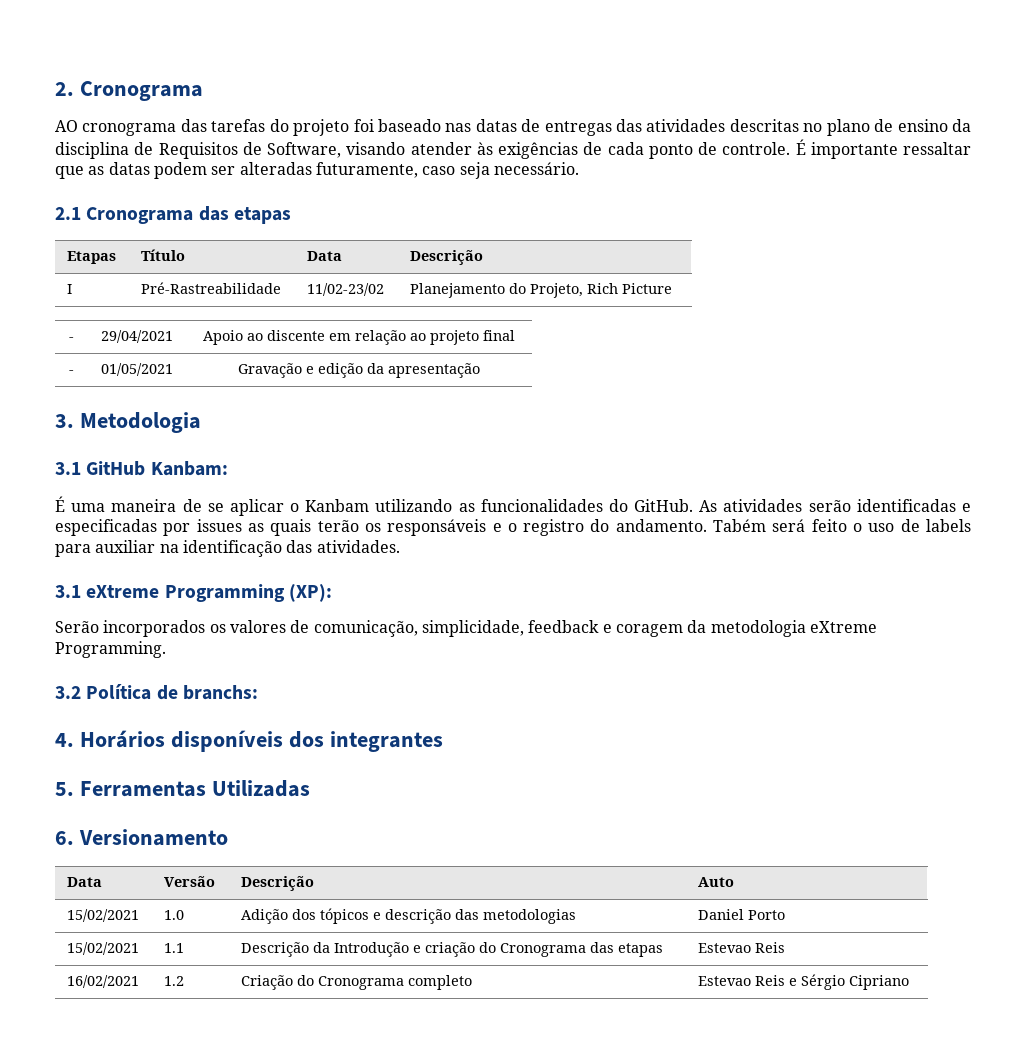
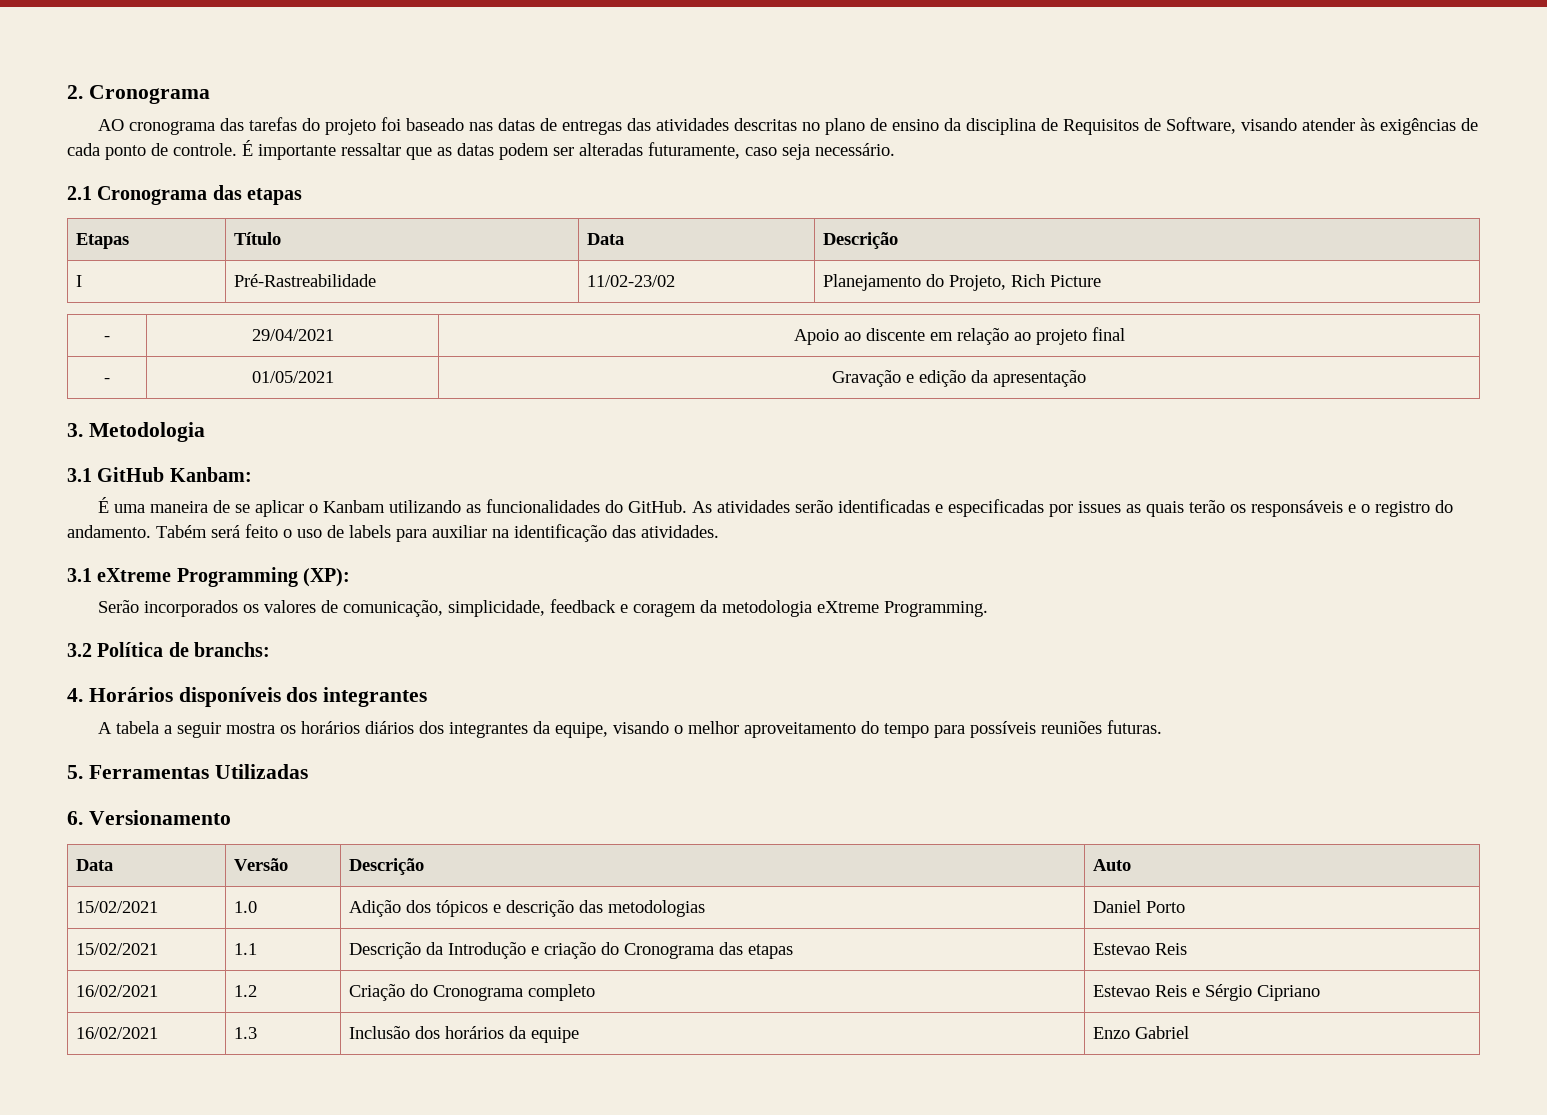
+ A tabela a seguir mostra os horários diários dos integrantes da equipe, visando o melhor aproveitamento do tempo para possíveis reuniões futuras.
+ 16/02/2021 | 1.3 | Inclusão dos horários da equipe | Enzo Gabriel

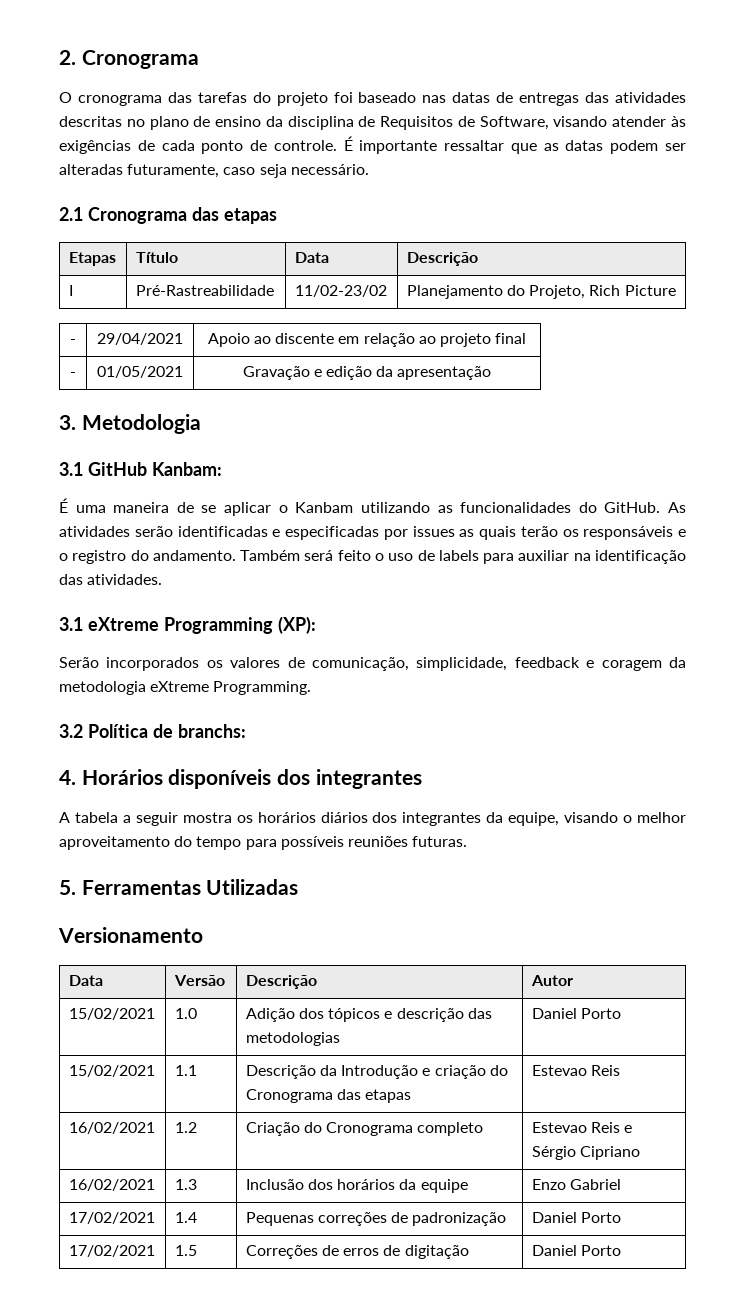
- AO cronograma das tarefas do projeto foi baseado nas datas de entregas das atividades descritas no plano de ensino da disciplina de Requisitos de Software, visando atender às exigências de cada ponto de controle.
+ O cronograma das tarefas do projeto foi baseado nas datas de entregas das atividades descritas no plano de ensino da disciplina de Requisitos de Software, visando atender às exigências de cada ponto de controle.
- Tabém será feito o uso de labels para auxiliar na identificação das atividades.
+ Também será feito o uso de labels para auxiliar na identificação das atividades.
- 6. Versionamento
+ Versionamento
- Data | Versão | Descrição | Auto
+ Data | Versão | Descrição | Autor
+ 17/02/2021 | 1.4 | Pequenas correções de padronização | Daniel Porto
+ 17/02/2021 | 1.5 | Correções de erros de digitação | Daniel Porto

